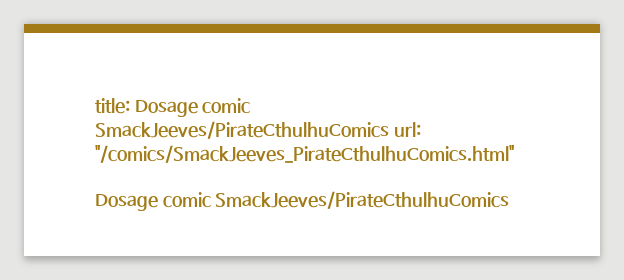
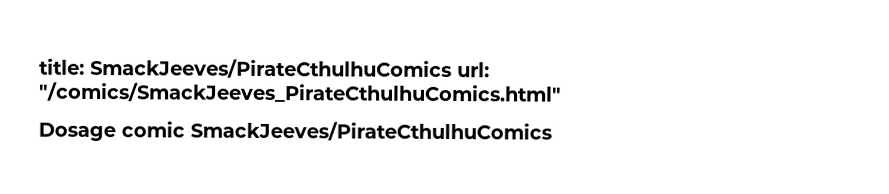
- title: Dosage comic SmackJeeves/PirateCthulhuComics url: "/comics/SmackJeeves_PirateCthulhuComics.html"
+ title: SmackJeeves/PirateCthulhuComics url: "/comics/SmackJeeves_PirateCthulhuComics.html"

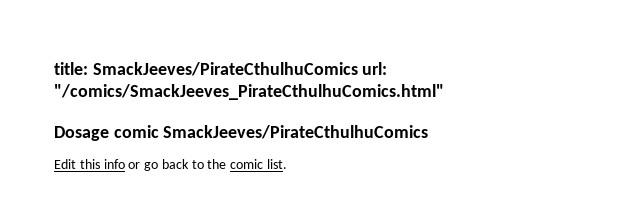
+ Edit this info or go back to the comic list.

